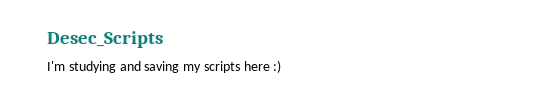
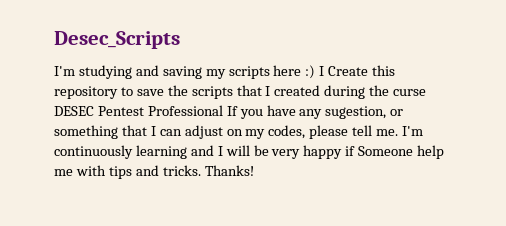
- I'm studying and saving my scripts here :)
+ I'm studying and saving my scripts here :) I Create this repository to save the scripts that I created during the curse DESEC Pentest Professional If you have any sugestion, or something that I can adjust on my codes, please tell me. I'm continuously learning and I will be very happy if Someone help me with tips and tricks. Thanks!

